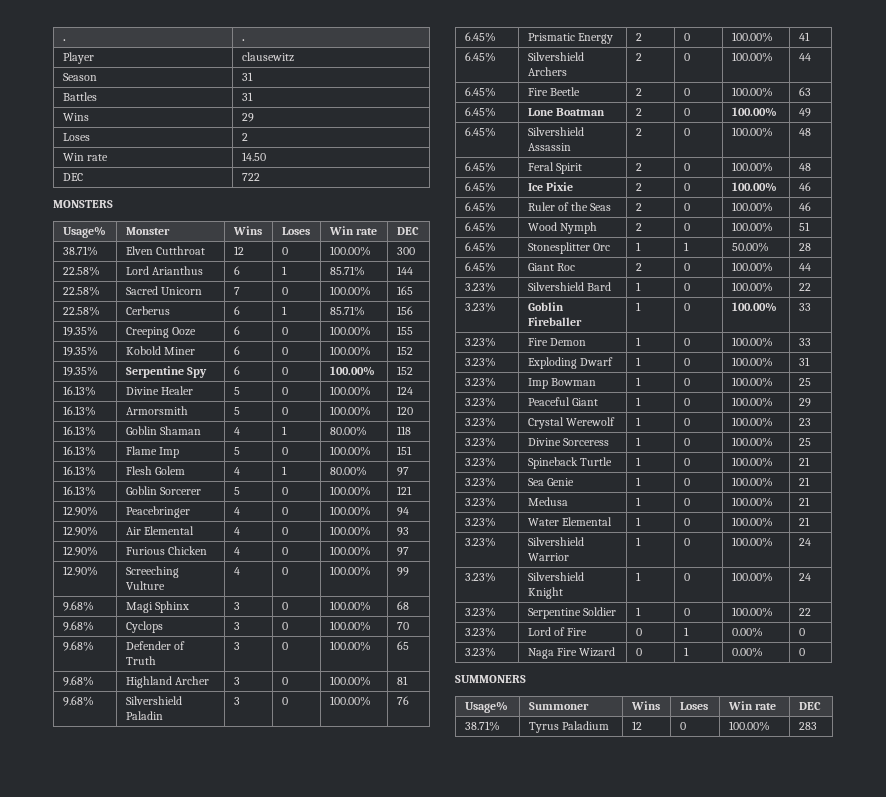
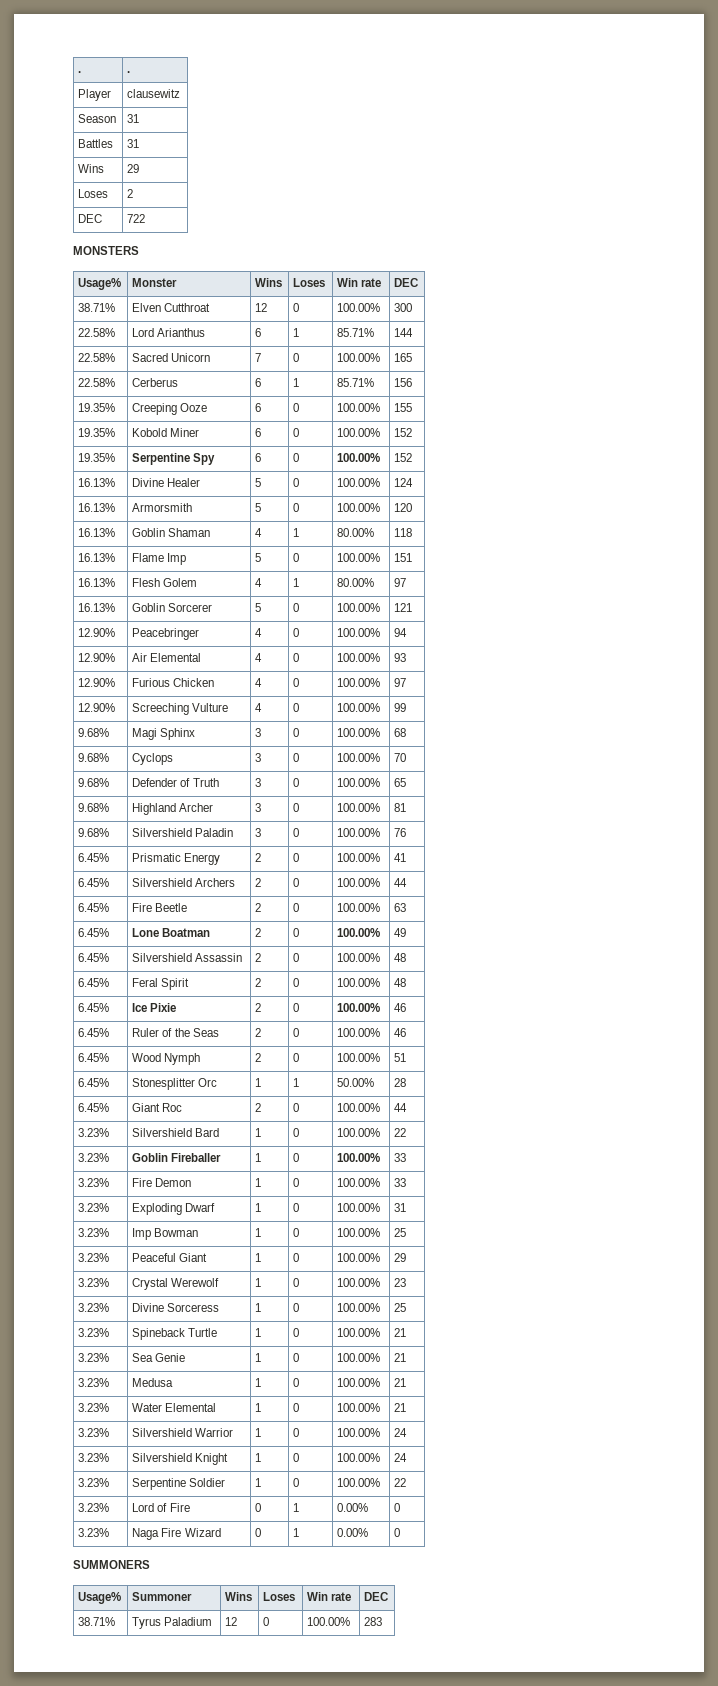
- Win rate | 14.50

